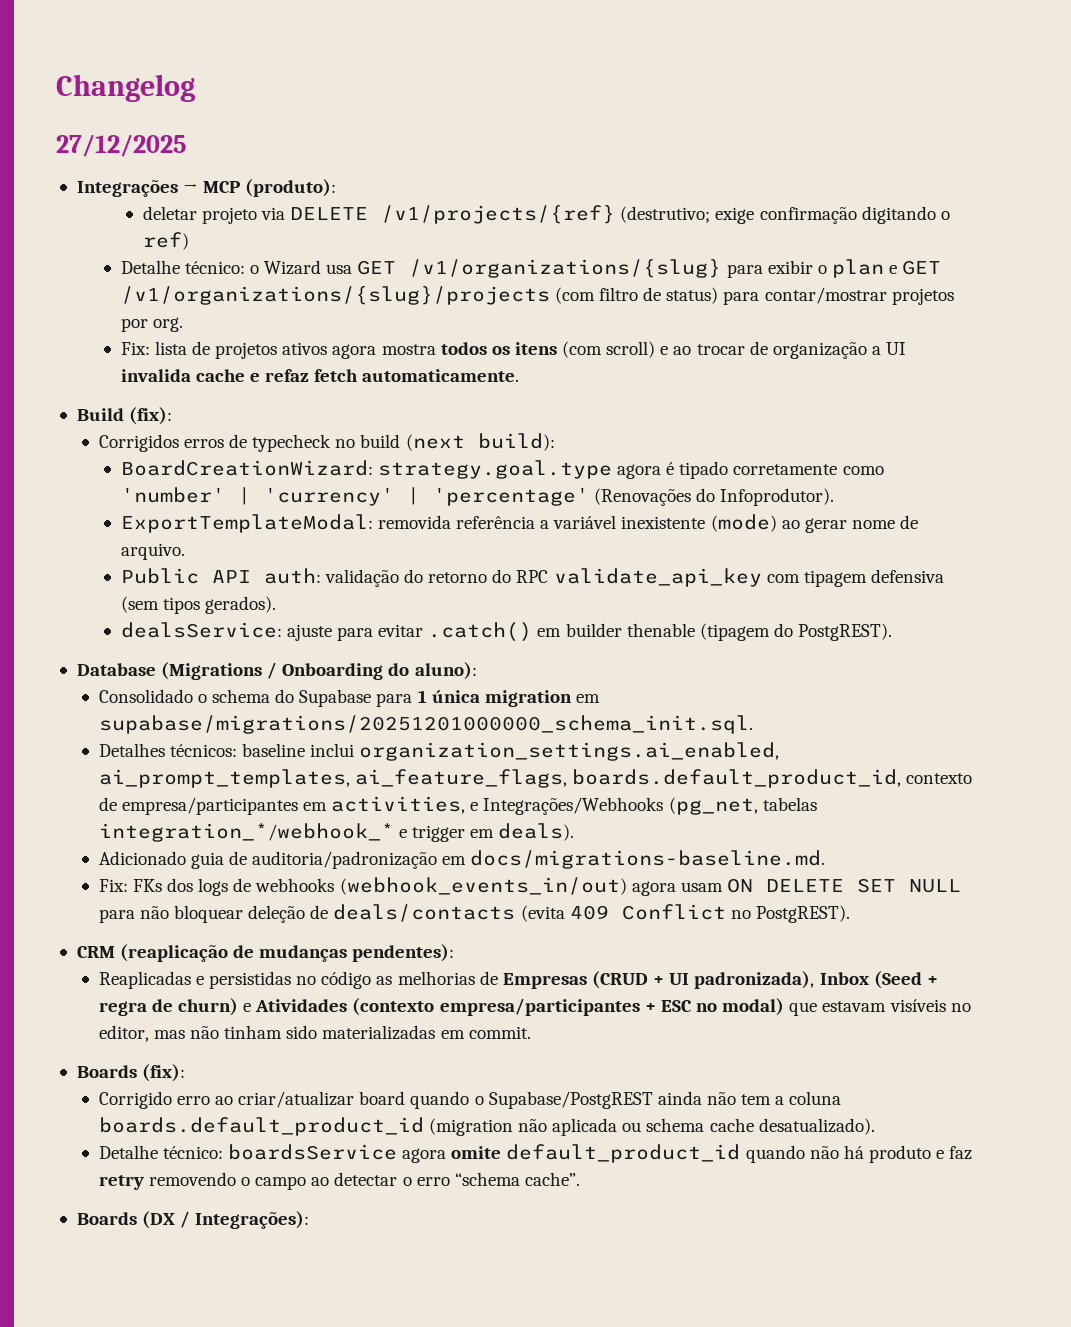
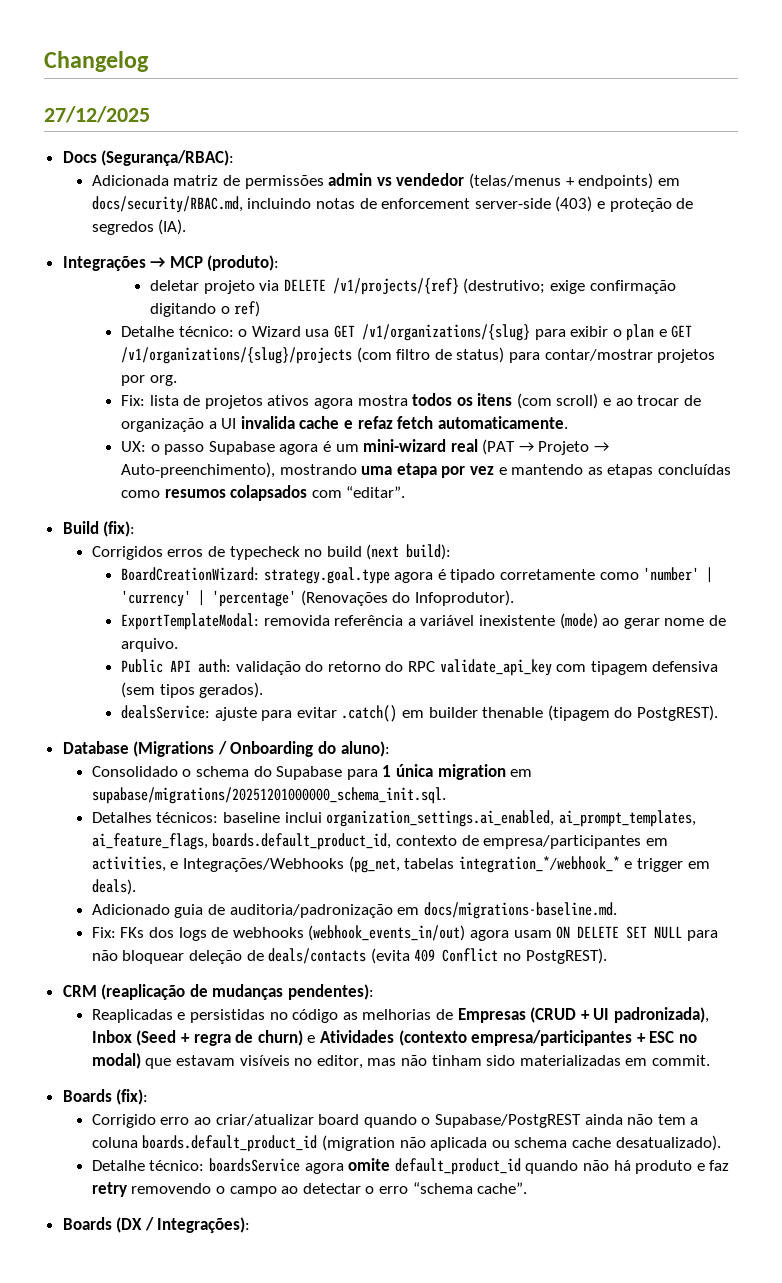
+ Docs (Segurança/RBAC):
+ Adicionada matriz de permissões admin vs vendedor (telas/menus + endpoints) em docs/security/RBAC.md, incluindo notas de enforcement server-side (403) e proteção de segredos (IA).
+ UX: o passo Supabase agora é um mini-wizard real (PAT → Projeto → Auto-preenchimento), mostrando uma etapa por vez e mantendo as etapas concluídas como resumos colapsados com “editar”.

